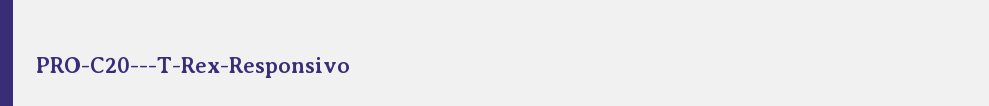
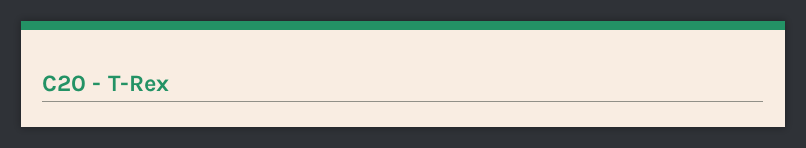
- PRO-C20---T-Rex-Responsivo
+ C20 - T-Rex

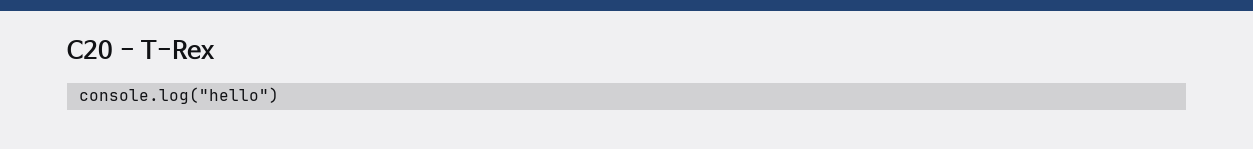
+ console.log("hello")

